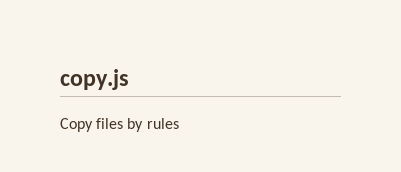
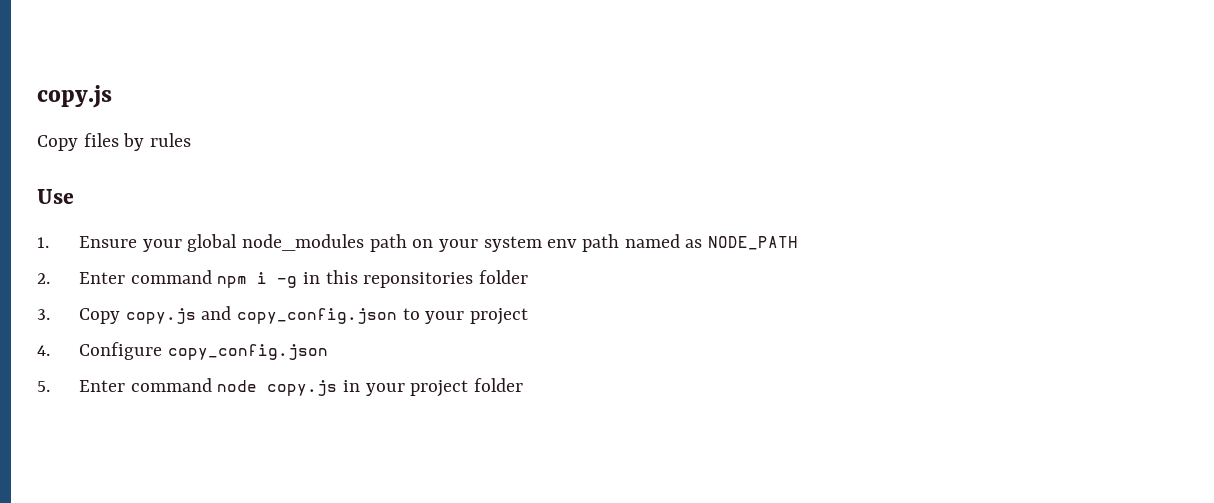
+ Use
+ 1. Ensure your global node_modules path on your system env path named as NODE_PATH
+ 2. Enter command npm i -g in this reponsitories folder
+ 3. Copy copy.js and copy_config.json to your project
+ 4. Configure copy_config.json
+ 5. Enter command node copy.js in your project folder

